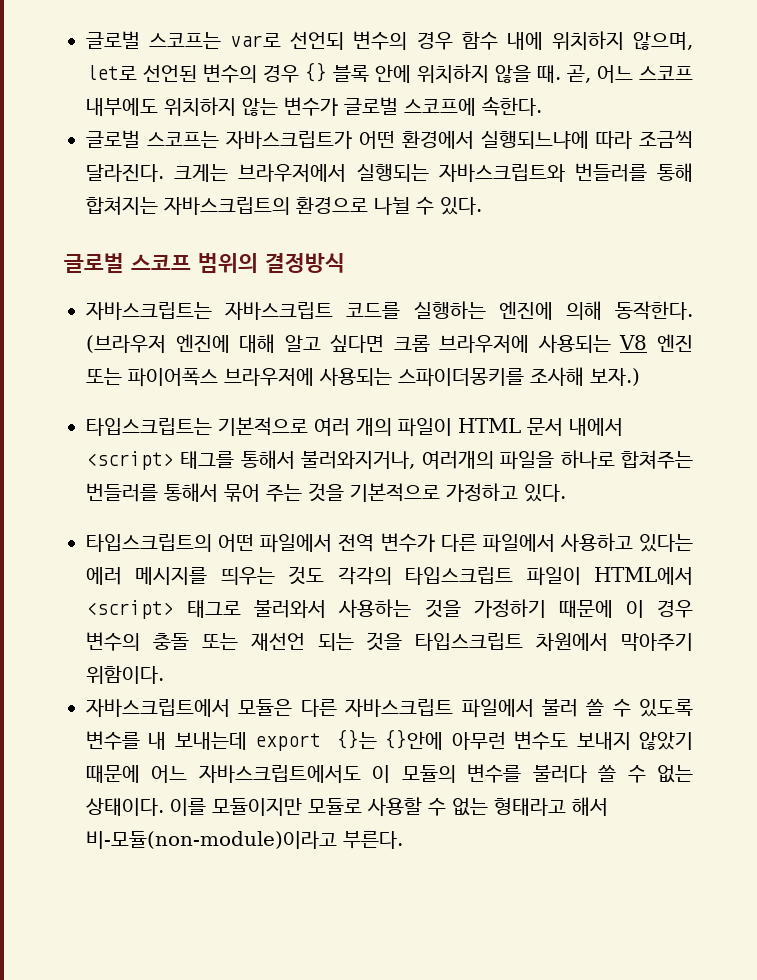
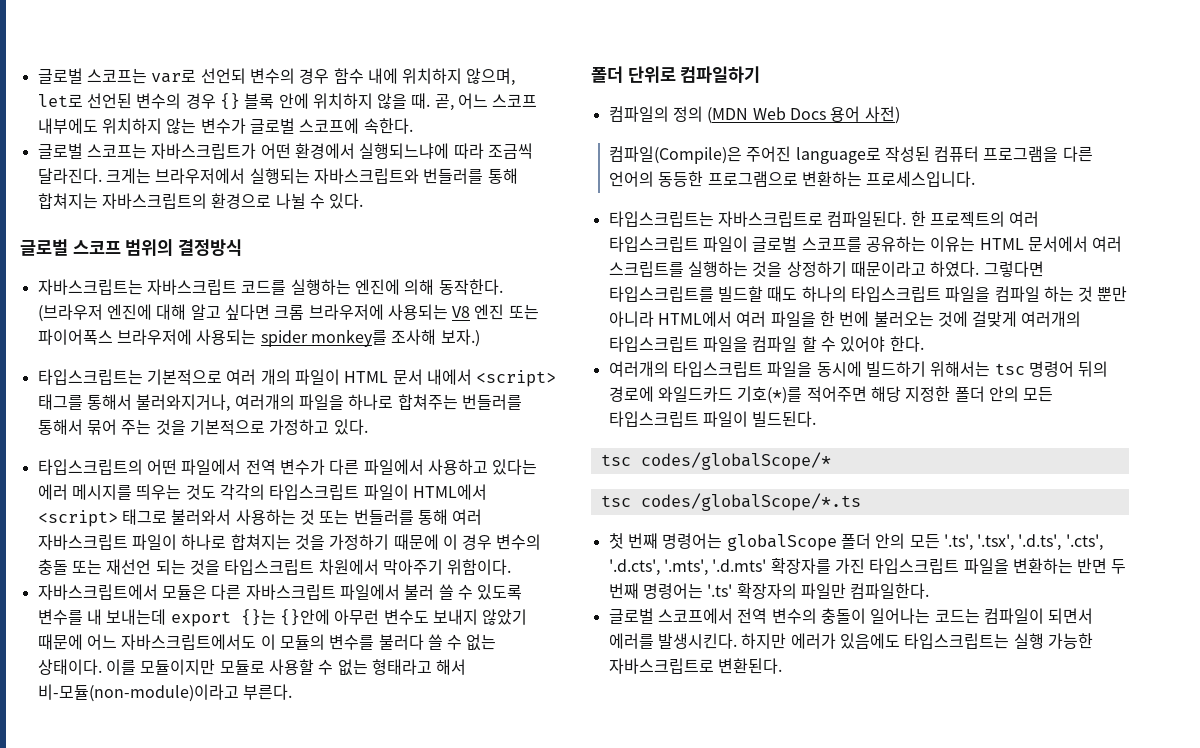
- (브라우저 엔진에 대해 알고 싶다면 크롬 브라우저에 사용되는 V8 엔진 또는 파이어폭스 브라우저에 사용되는 스파이더몽키를 조사해 보자.)
+ (브라우저 엔진에 대해 알고 싶다면 크롬 브라우저에 사용되는 V8 엔진 또는 파이어폭스 브라우저에 사용되는 spider monkey를 조사해 보자.)
- 타입스크립트의 어떤 파일에서 전역 변수가 다른 파일에서 사용하고 있다는 에러 메시지를 띄우는 것도 각각의 타입스크립트 파일이 HTML에서 <script> 태그로 불러와서 사용하는 것을 가정하기 때문에 이 경우 변수의 충돌 또는 재선언 되는 것을 타입스크립트 차원에서 막아주기 위함이다.
+ 타입스크립트의 어떤 파일에서 전역 변수가 다른 파일에서 사용하고 있다는 에러 메시지를 띄우는 것도 각각의 타입스크립트 파일이 HTML에서 <script> 태그로 불러와서 사용하는 것 또는 번들러를 통해 여러 자바스크립트 파일이 하나로 합쳐지는 것을 가정하기 때문에 이 경우 변수의 충돌 또는 재선언 되는 것을 타입스크립트 차원에서 막아주기 위함이다.
+ 폴더 단위로 컴파일하기
+ 컴파일의 정의 (MDN Web Docs 용어 사전)
+ 컴파일(Compile)은 주어진 language로 작성된 컴퓨터 프로그램을 다른 언어의 동등한 프로그램으로 변환하는 프로세스입니다.
+ 타입스크립트는 자바스크립트로 컴파일된다. 한 프로젝트의 여러 타입스크립트 파일이 글로벌 스코프를 공유하는 이유는 HTML 문서에서 여러 스크립트를 실행하는 것을 상정하기 때문이라고 하였다. 그렇다면 타입스크립트를 빌드할 때도 하나의 타입스크립트 파일을 컴파일 하는 것 뿐만 아니라 HTML에서 여러 파일을 한 번에 불러오는 것에 걸맞게 여러개의 타입스크립트 파일을 컴파일 할 수 있어야 한다.
+ 여러개의 타입스크립트 파일을 동시에 빌드하기 위해서는 tsc 명령어 뒤의 경로에 와일드카드 기호(*)를 적어주면 해당 지정한 폴더 안의 모든 타입스크립트 파일이 빌드된다.
+ tsc codes/globalScope/*
+ tsc codes/globalScope/*.ts
+ 첫 번째 명령어는 globalScope 폴더 안의 모든 '.ts', '.tsx', '.d.ts', '.cts', '.d.cts', '.mts', '.d.mts' 확장자를 가진 타입스크립트 파일을 변환하는 반면 두 번째 명령어는 '.ts' 확장자의 파일만 컴파일한다.
+ 글로벌 스코프에서 전역 변수의 충돌이 일어나는 코드는 컴파일이 되면서 에러를 발생시킨다. 하지만 에러가 있음에도 타입스크립트는 실행 가능한 자바스크립트로 변환된다.

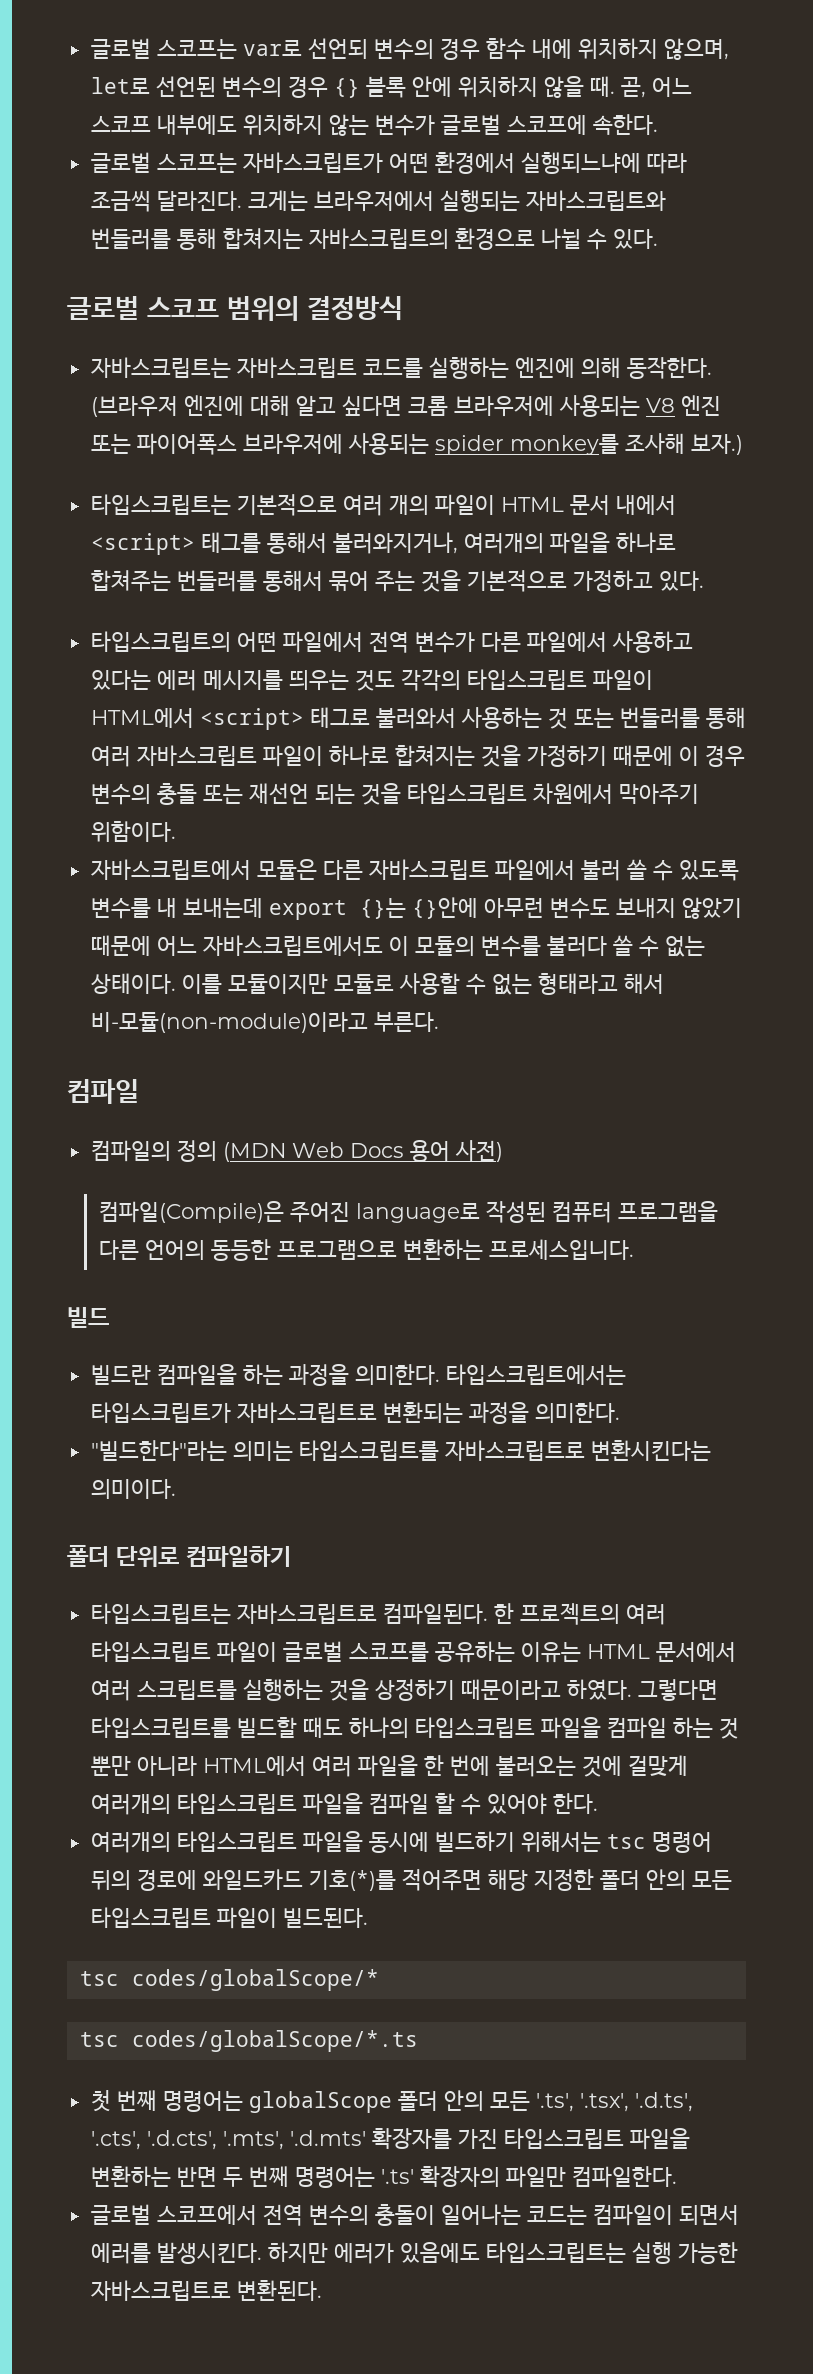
  이를 모듈이지만 모듈로 사용할 수 없는 형태라고 해서 비-모듈(non-module)이라고 부른다.
- 폴더 단위로 컴파일하기
+ 컴파일
+ 빌드
+ 빌드란 컴파일을 하는 과정을 의미한다. 타입스크립트에서는 타입스크립트가 자바스크립트로 변환되는 과정을 의미한다.
+ "빌드한다"라는 의미는 타입스크립트를 자바스크립트로 변환시킨다는 의미이다.
+ 폴더 단위로 컴파일하기

